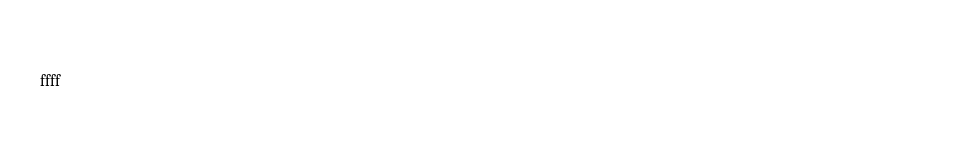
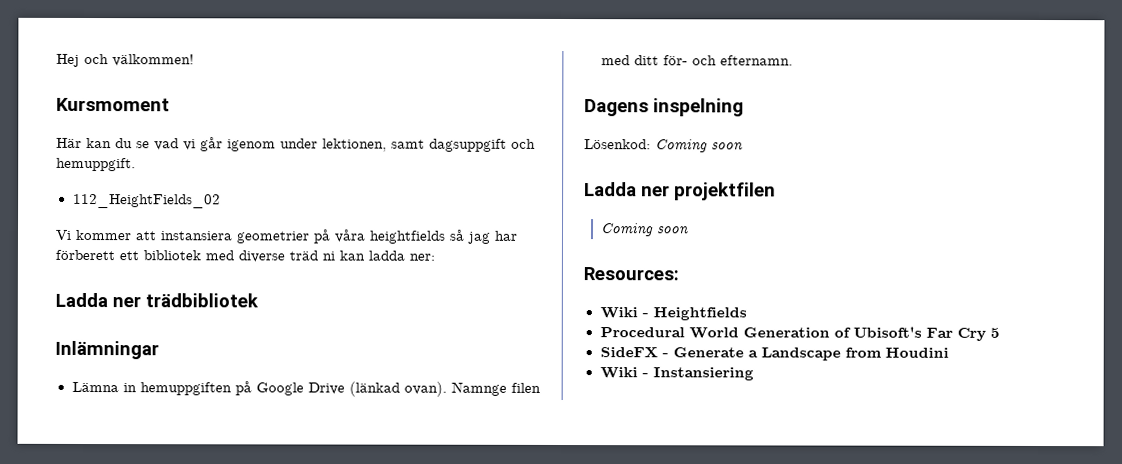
- ffff
+ Hej och välkommen!
+ Kursmoment
+ Här kan du se vad vi går igenom under lektionen, samt dagsuppgift och hemuppgift.
+ 112_HeightFields_02
+ Vi kommer att instansiera geometrier på våra heightfields så jag har förberett ett bibliotek med diverse träd ni kan ladda ner:
+ Ladda ner trädbibliotek
+ Inlämningar
+ Lämna in hemuppgiften på Google Drive (länkad ovan). Namnge filen med ditt för- och efternamn.
+ Dagens inspelning
+ Lösenkod: Coming soon
+ Ladda ner projektfilen
+ Coming soon
+ Resources:
+ Wiki - Heightfields
+ Procedural World Generation of Ubisoft's Far Cry 5
+ SideFX - Generate a Landscape from Houdini
+ Wiki - Instansiering

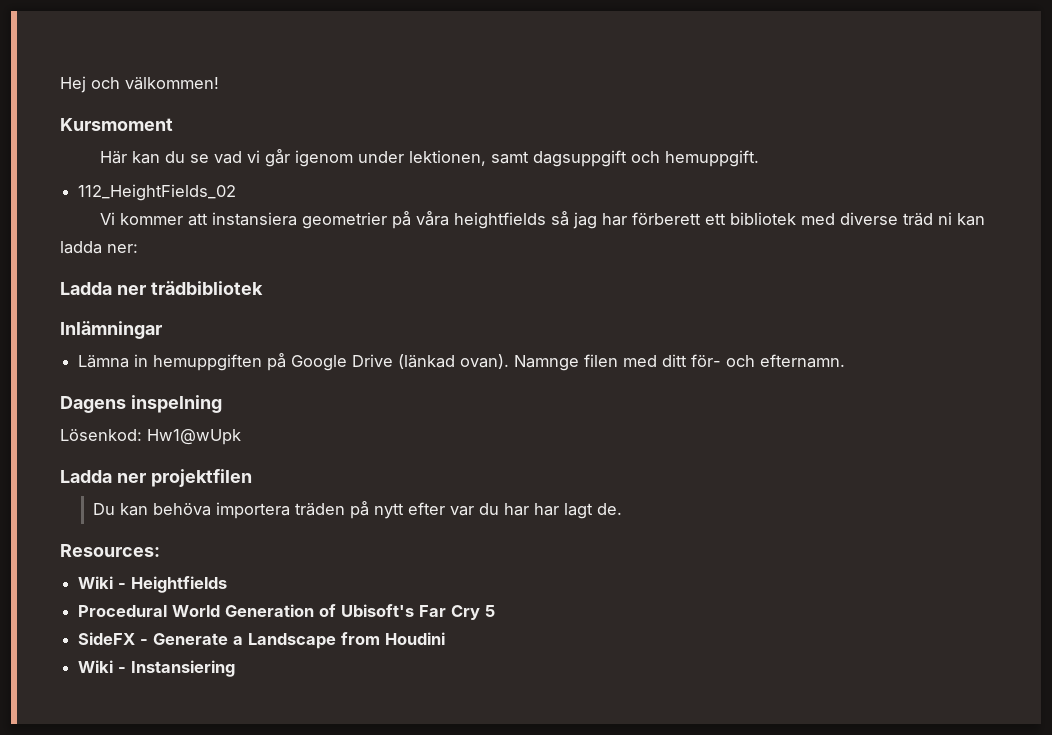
- Lösenkod: Coming soon
+ Lösenkod: Hw1@wUpk
  Ladda ner projektfilen
- Coming soon
+ Du kan behöva importera träden på nytt efter var du har har lagt de.

